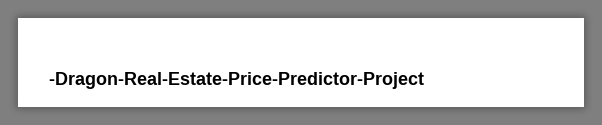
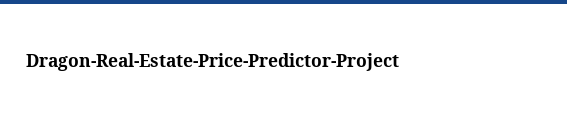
- -Dragon-Real-Estate-Price-Predictor-Project
+ Dragon-Real-Estate-Price-Predictor-Project

